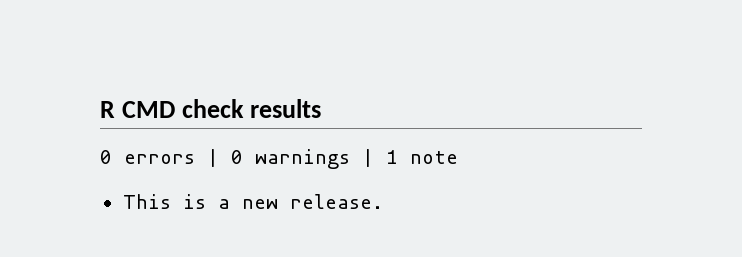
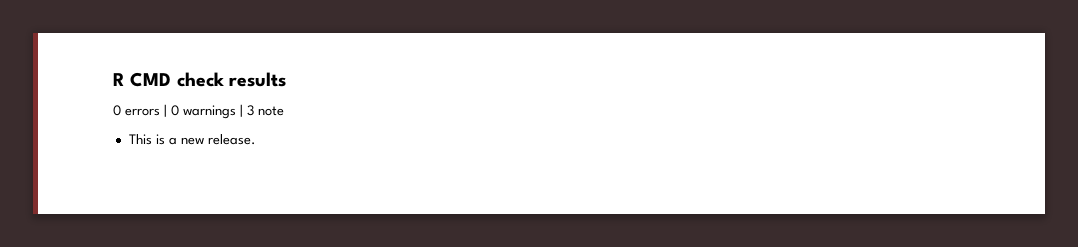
- 0 errors | 0 warnings | 1 note
+ 0 errors | 0 warnings | 3 note

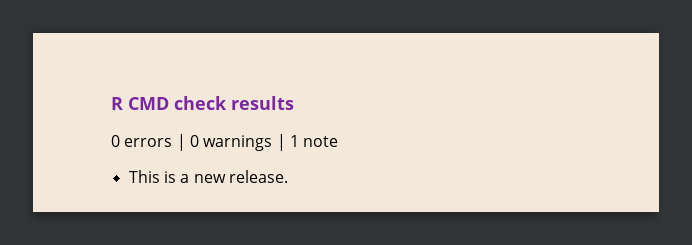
- 0 errors | 0 warnings | 3 note
+ 0 errors | 0 warnings | 1 note

